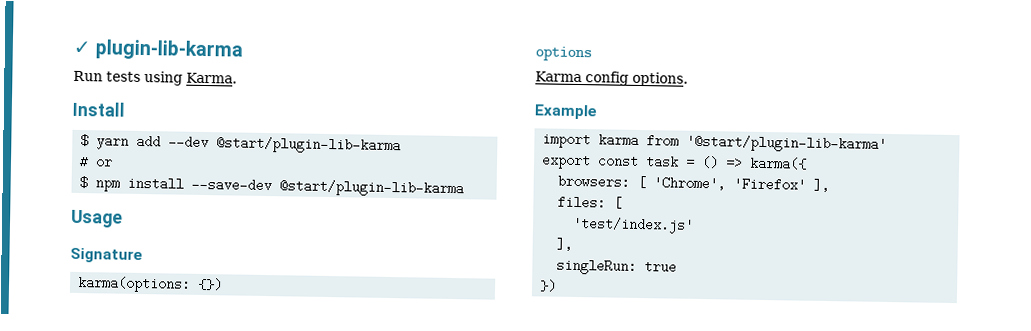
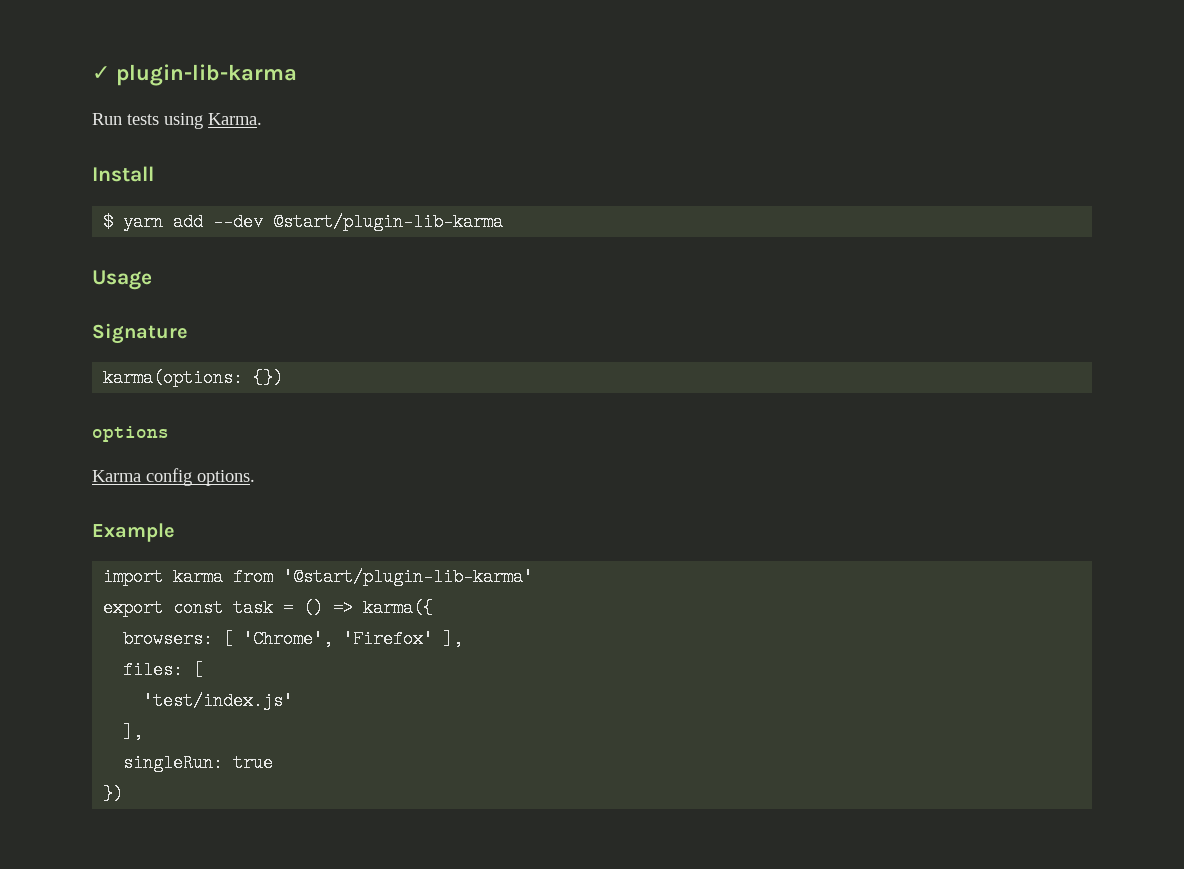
- # or
- $ npm install --save-dev @start/plugin-lib-karma

